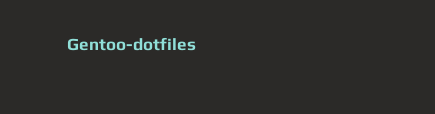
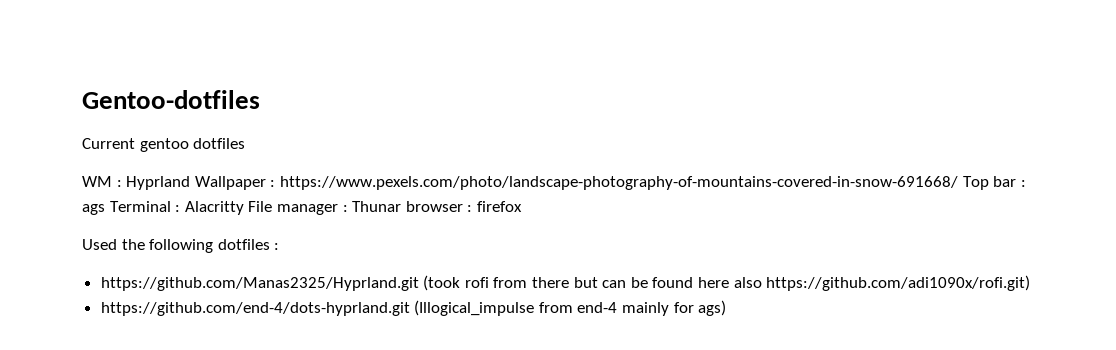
+ Current gentoo dotfiles
+ WM : Hyprland Wallpaper : https://www.pexels.com/photo/landscape-photography-of-mountains-covered-in-snow-691668/ Top bar : ags Terminal : Alacritty File manager : Thunar browser : firefox
+ Used the following dotfiles :
+ https://github.com/Manas2325/Hyprland.git (took rofi from there but can be found here also https://github.com/adi1090x/rofi.git)
+ https://github.com/end-4/dots-hyprland.git (Illogical_impulse from end-4 mainly for ags)

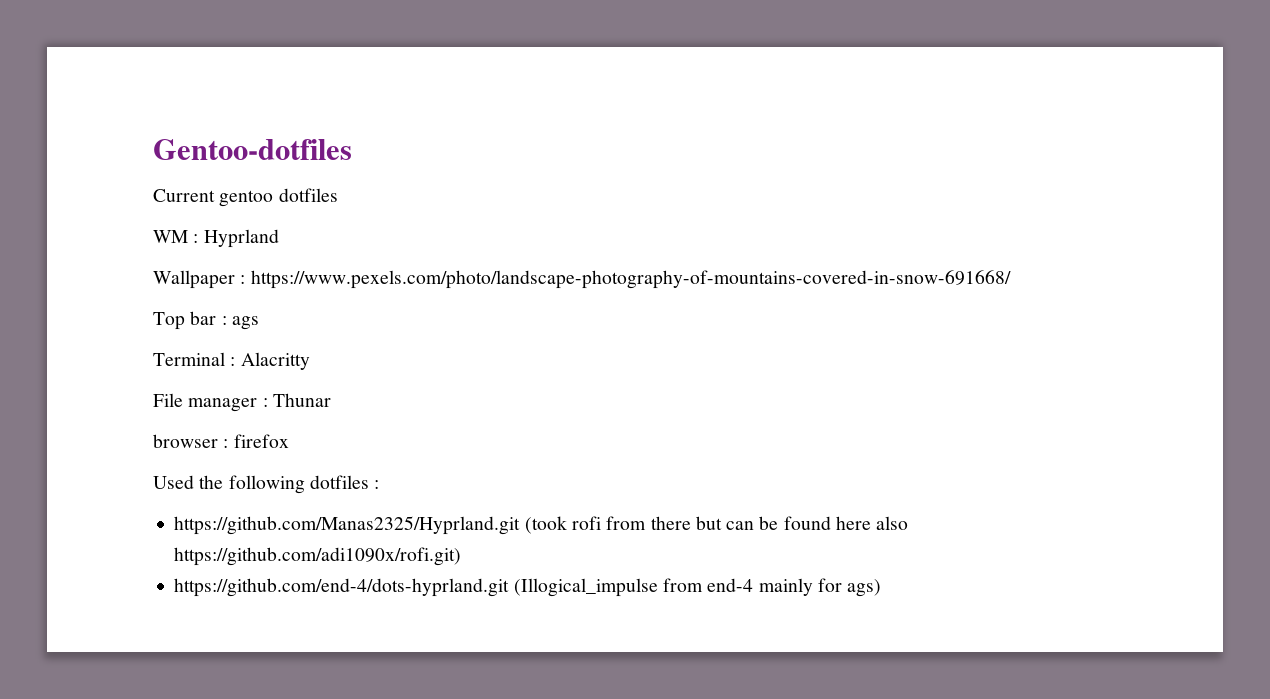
- WM : Hyprland Wallpaper : https://www.pexels.com/photo/landscape-photography-of-mountains-covered-in-snow-691668/ Top bar : ags Terminal : Alacritty File manager : Thunar browser : firefox
+ WM : Hyprland
+ Wallpaper : https://www.pexels.com/photo/landscape-photography-of-mountains-covered-in-snow-691668/
+ Top bar : ags
+ Terminal : Alacritty
+ File manager : Thunar
+ browser : firefox

